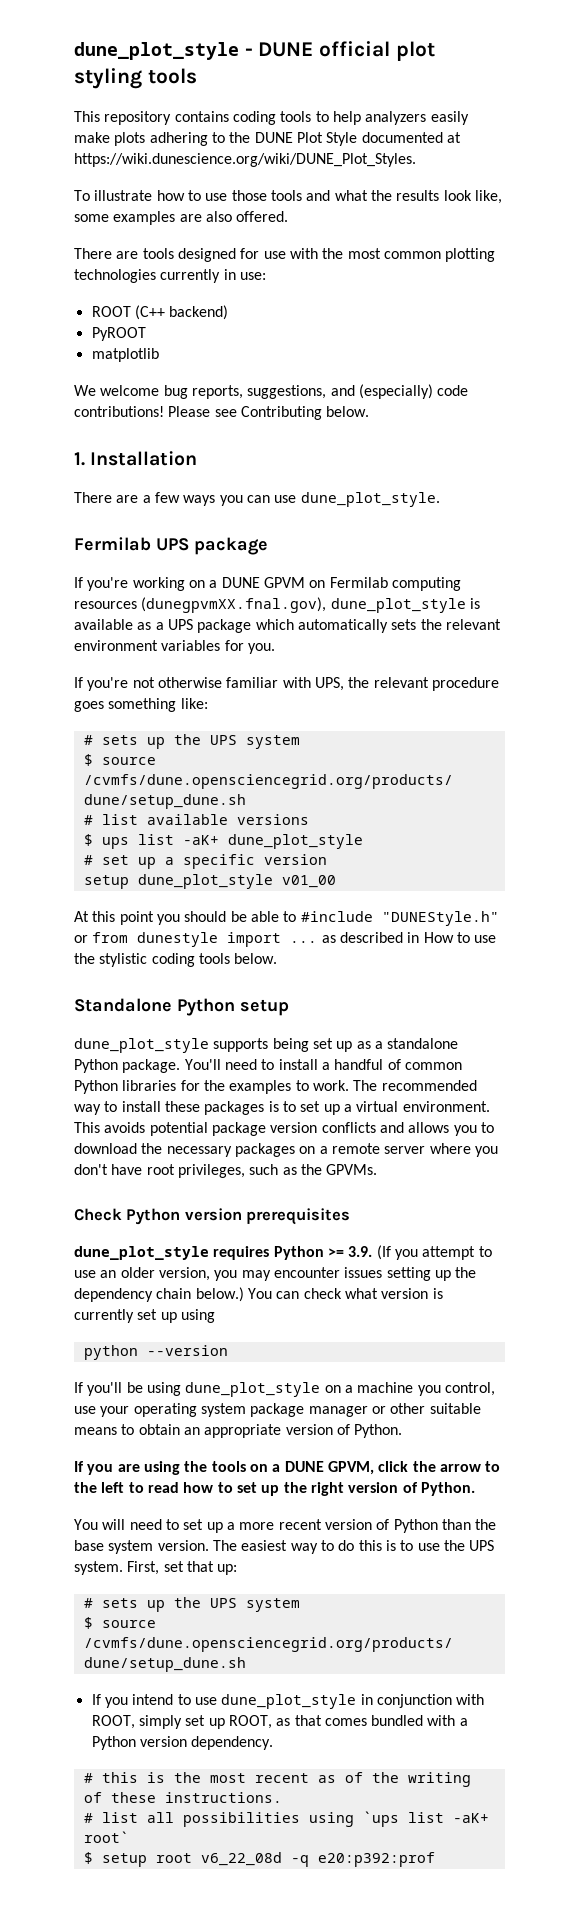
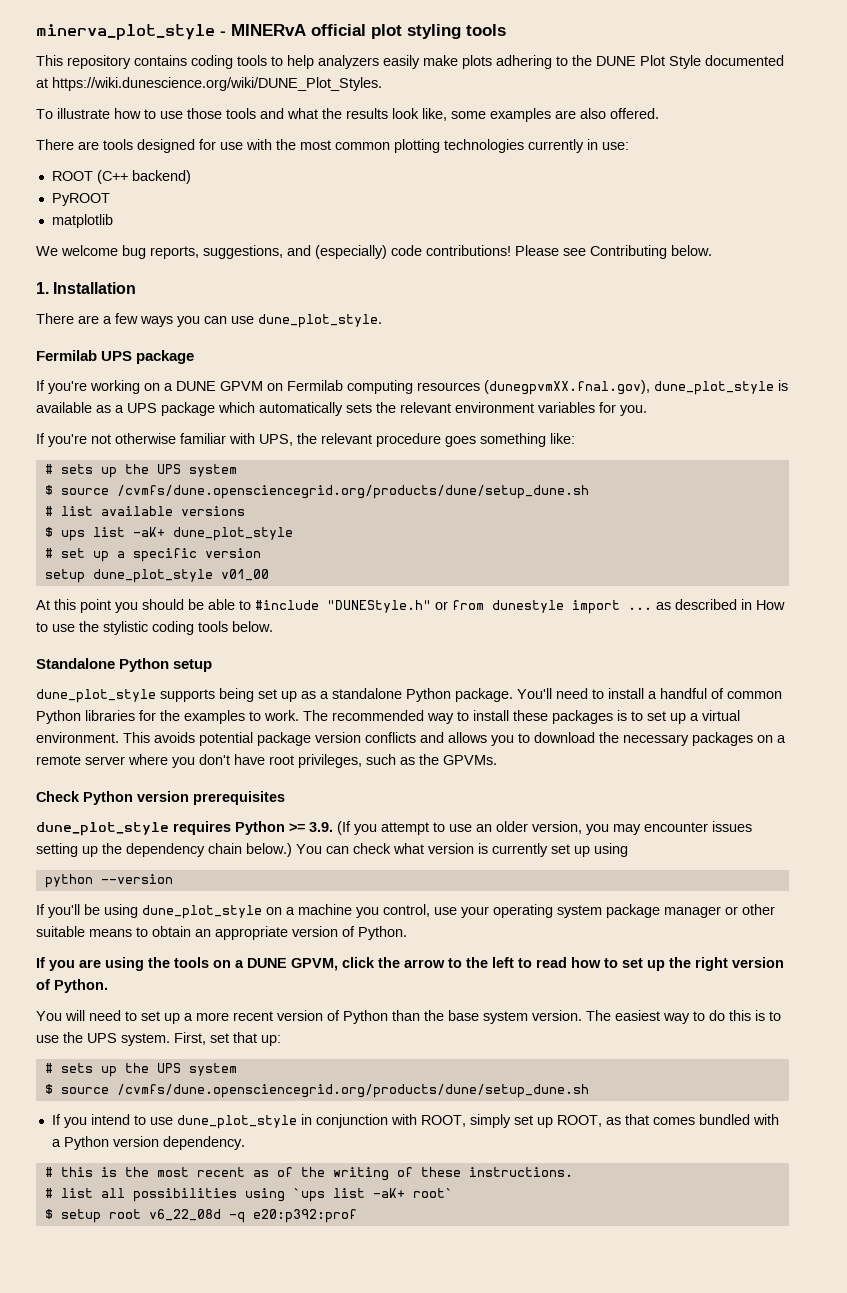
- dune_plot_style - DUNE official plot styling tools
+ minerva_plot_style - MINERvA official plot styling tools

